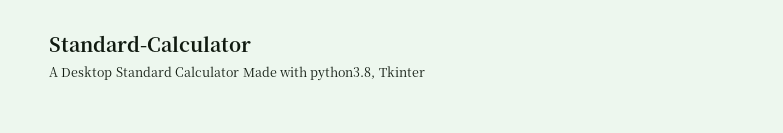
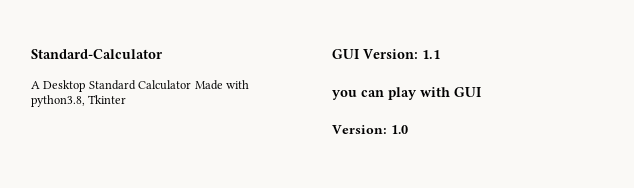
+ GUI Version: 1.1
+ you can play with GUI
+ Version: 1.0

